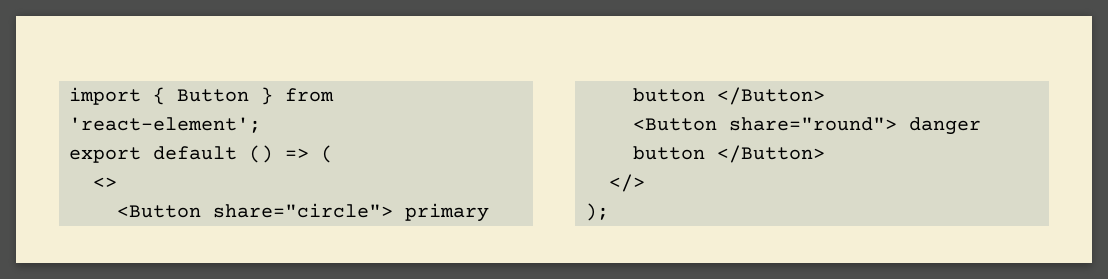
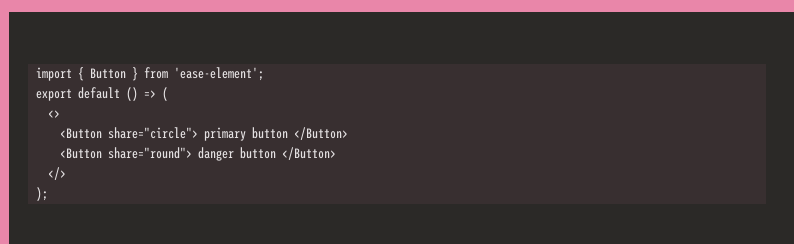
- import { Button } from 'react-element';
+ import { Button } from 'ease-element';

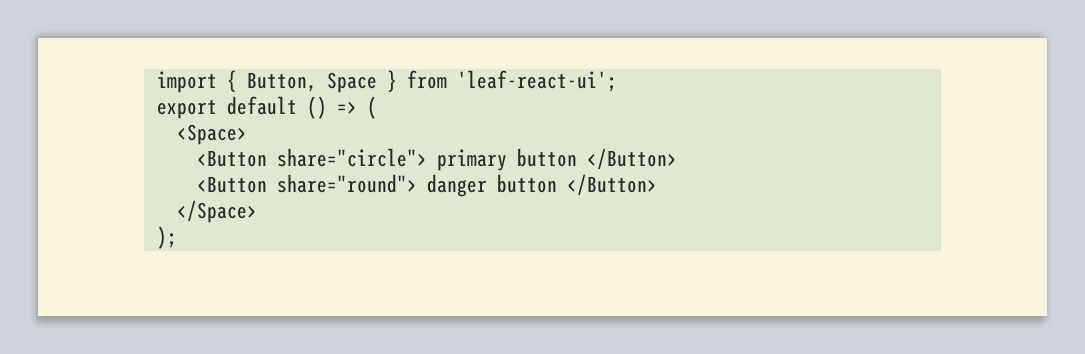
- import { Button } from 'ease-element';
+ import { Button, Space } from 'leaf-react-ui';
- <>
+ <Space>
- </>
+ </Space>

